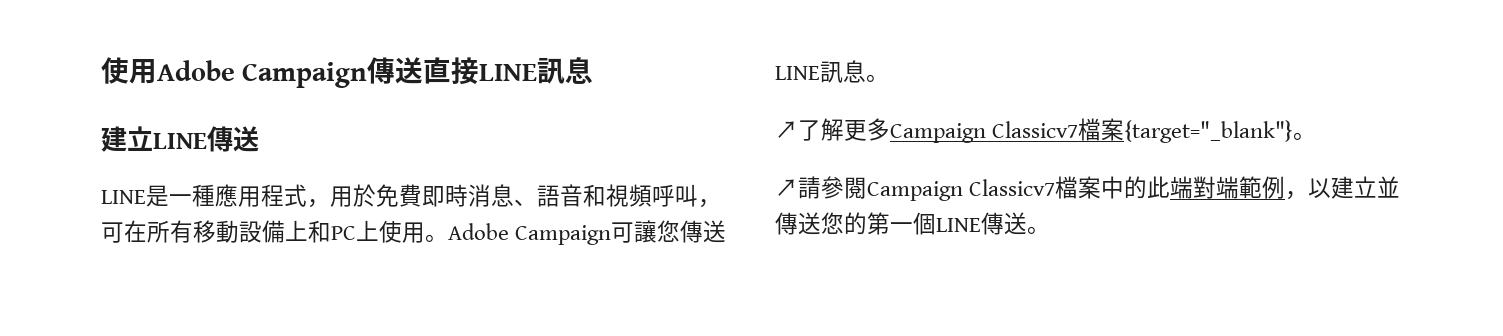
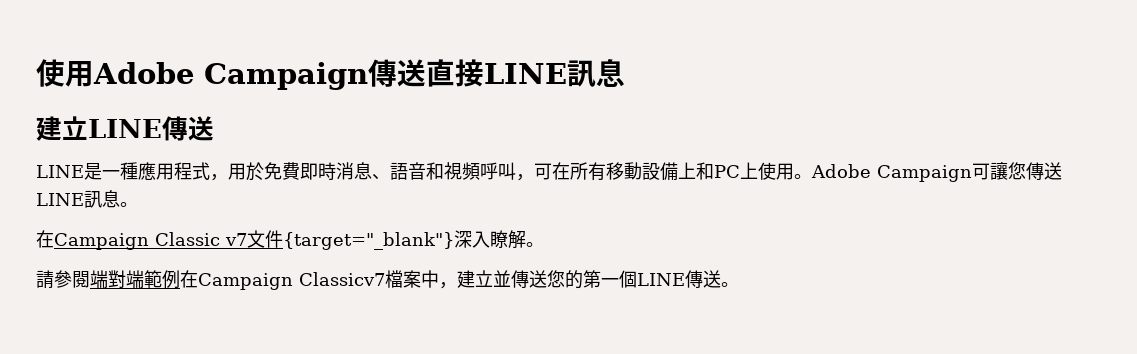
- ↗了解更多Campaign Classicv7檔案{target="_blank"}。
- ↗請參閱Campaign Classicv7檔案中的此端對端範例，以建立並傳送您的第一個LINE傳送。
+ 在Campaign Classic v7文件{target="_blank"}深入瞭解。
+ 請參閱端對端範例在Campaign Classicv7檔案中，建立並傳送您的第一個LINE傳送。

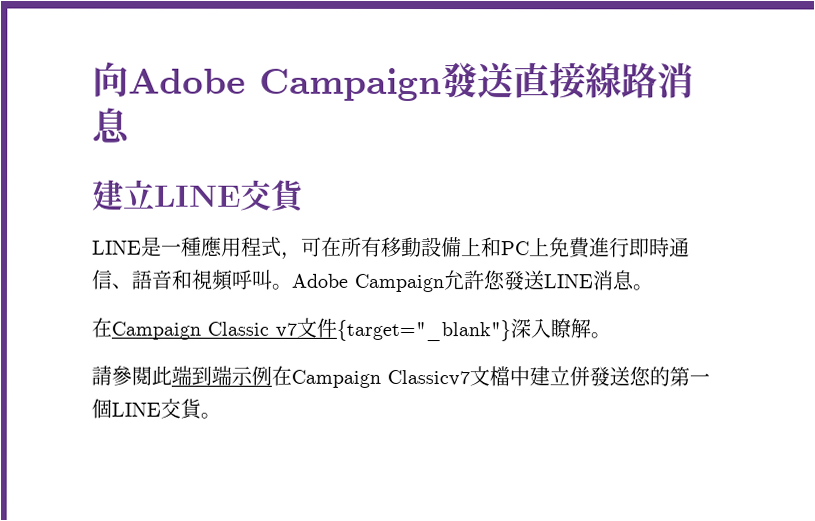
- 使用Adobe Campaign傳送直接LINE訊息
+ 向Adobe Campaign發送直接線路消息
- 建立LINE傳送
+ 建立LINE交貨
- LINE是一種應用程式，用於免費即時消息、語音和視頻呼叫，可在所有移動設備上和PC上使用。Adobe Campaign可讓您傳送LINE訊息。
+ LINE是一種應用程式，可在所有移動設備上和PC上免費進行即時通信、語音和視頻呼叫。Adobe Campaign允許您發送LINE消息。
- 請參閱端對端範例在Campaign Classicv7檔案中，建立並傳送您的第一個LINE傳送。
+ 請參閱此端到端示例在Campaign Classicv7文檔中建立併發送您的第一個LINE交貨。

